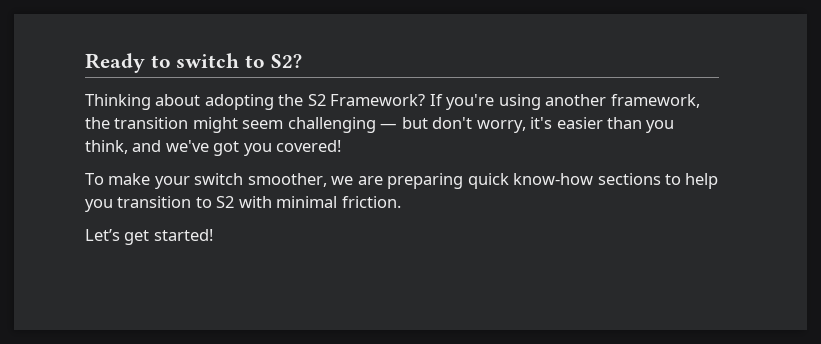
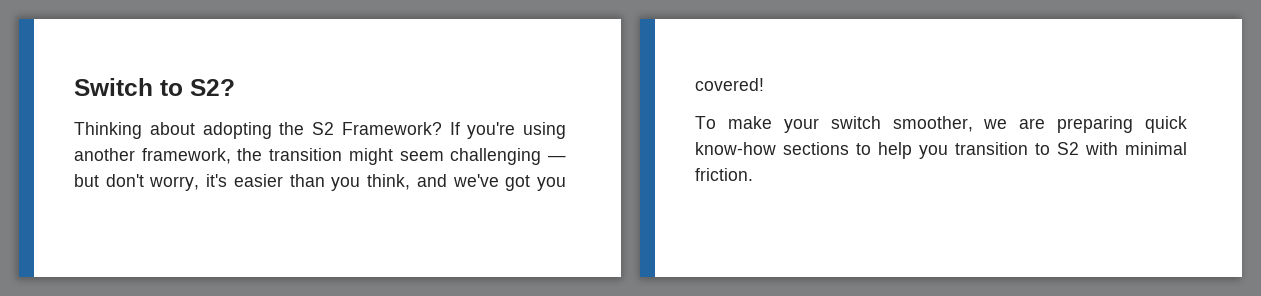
- Ready to switch to S2?
+ Switch to S2?
- Let’s get started!

